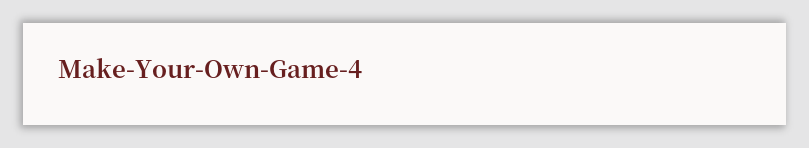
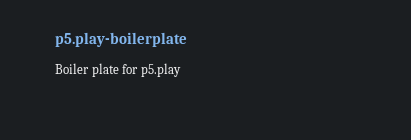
- Make-Your-Own-Game-4
+ p5.play-boilerplate
+ Boiler plate for p5.play

